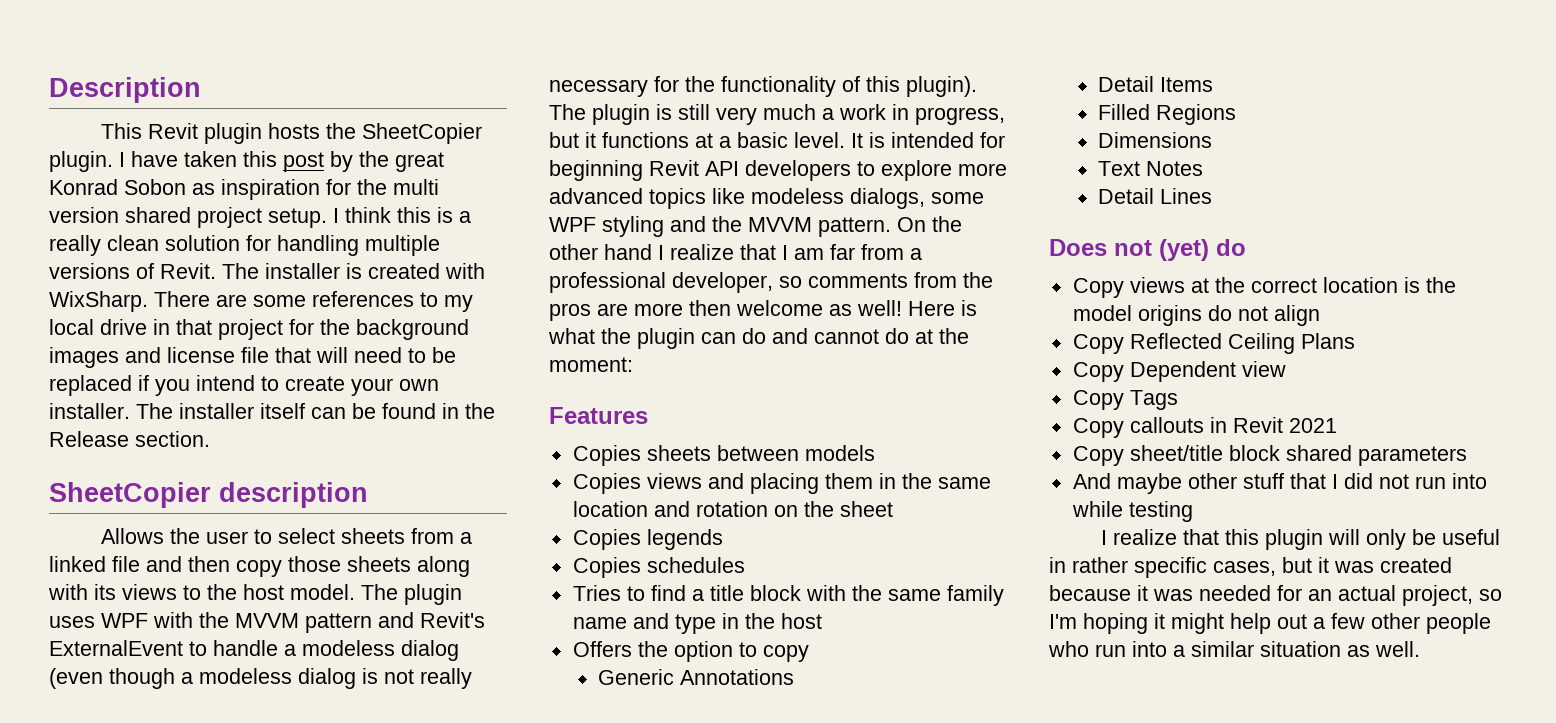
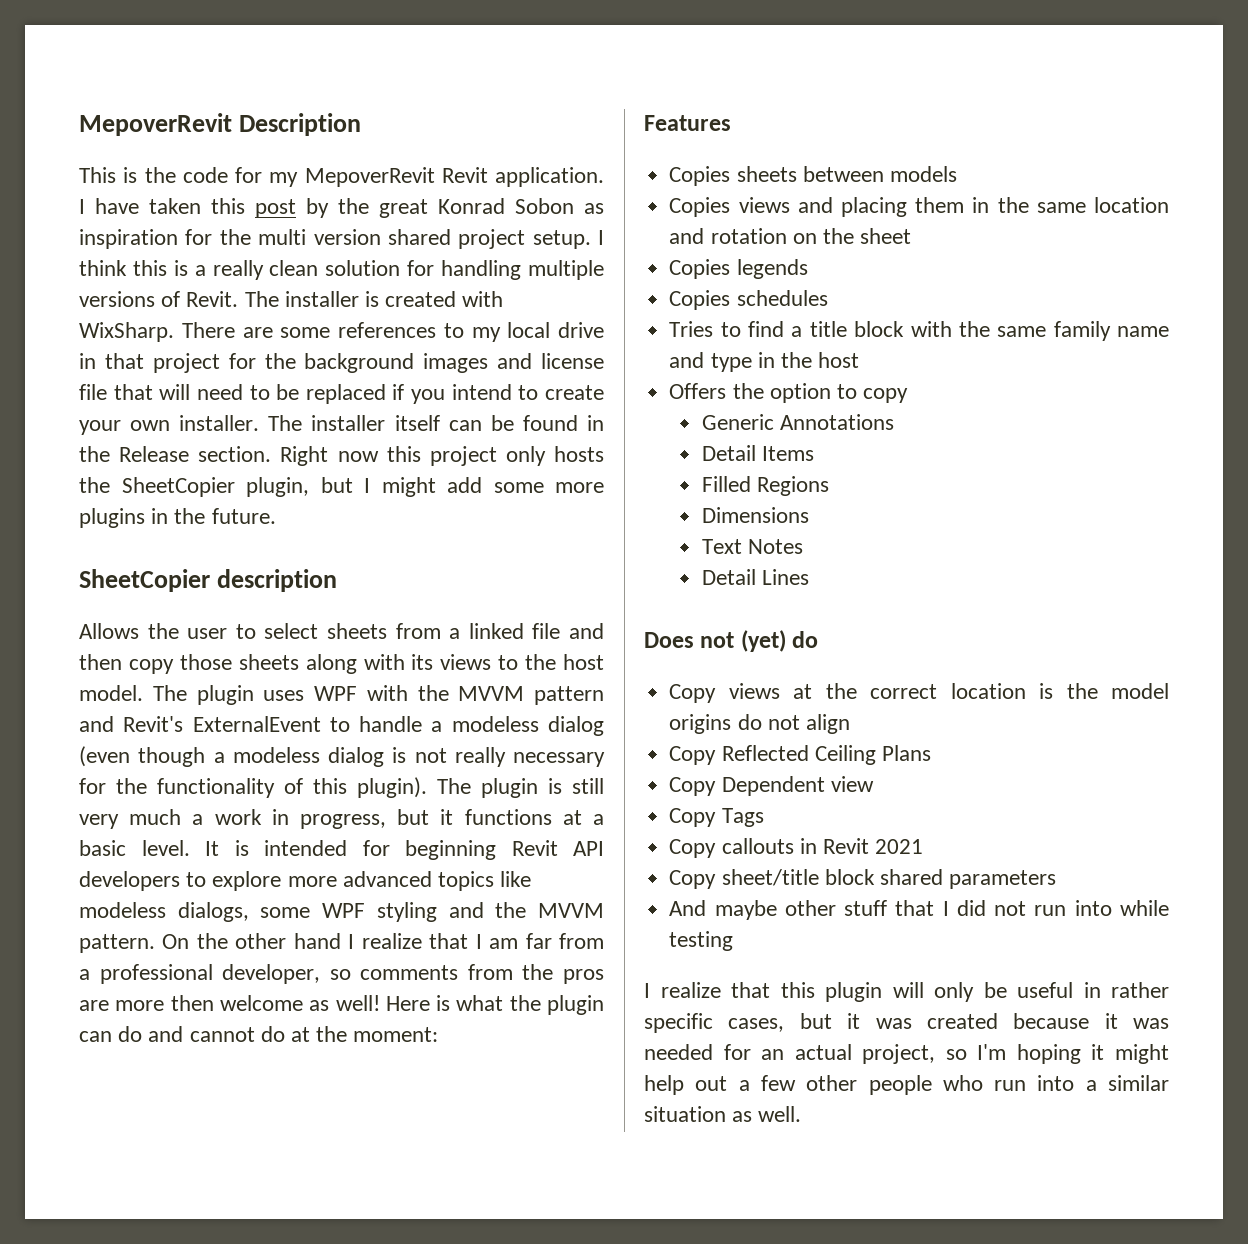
- Description
+ MepoverRevit Description
- This Revit plugin hosts the SheetCopier plugin.
+ This is the code for my MepoverRevit Revit application.
+ Right now this project only hosts the SheetCopier plugin, but I might add some more plugins in the future.

